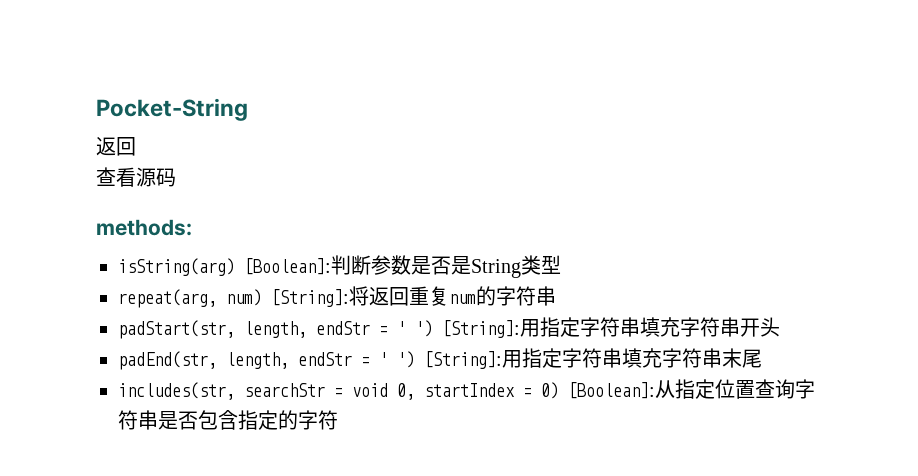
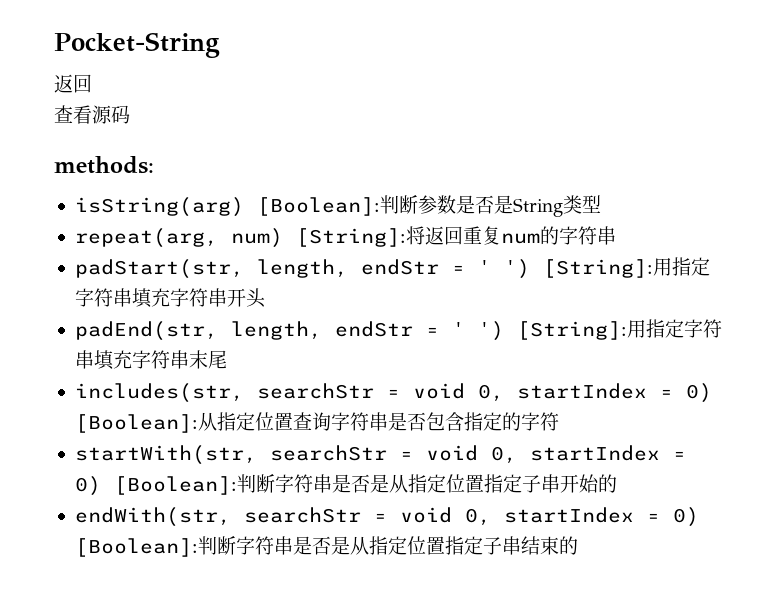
+ startWith(str, searchStr = void 0, startIndex = 0) [Boolean]:判断字符串是否是从指定位置指定子串开始的
+ endWith(str, searchStr = void 0, startIndex = 0) [Boolean]:判断字符串是否是从指定位置指定子串结束的

